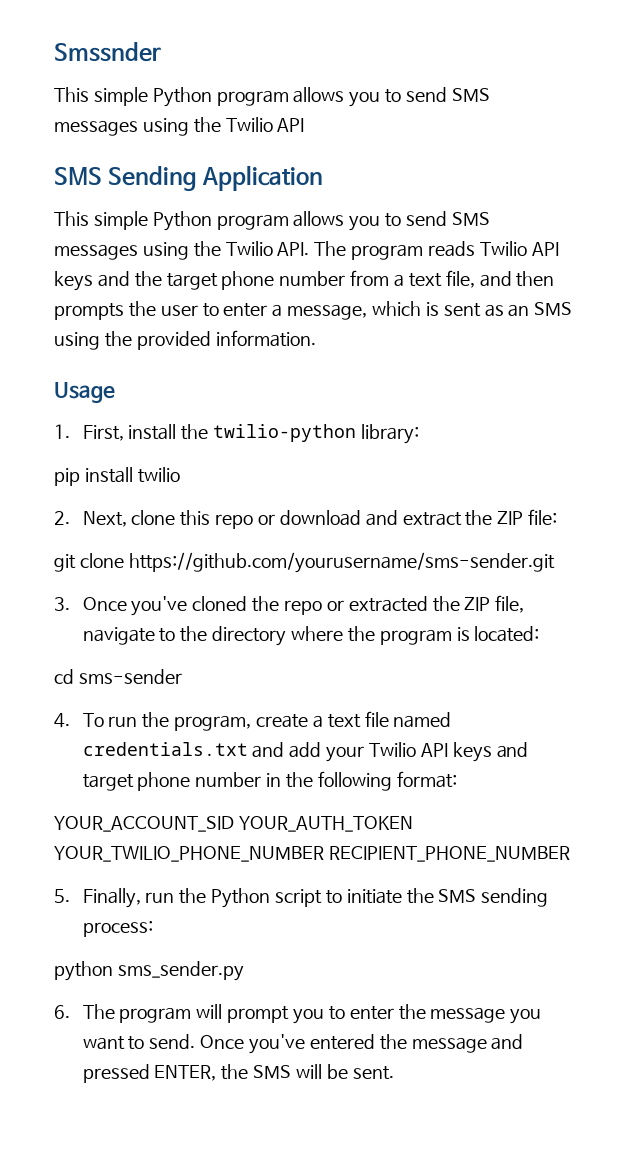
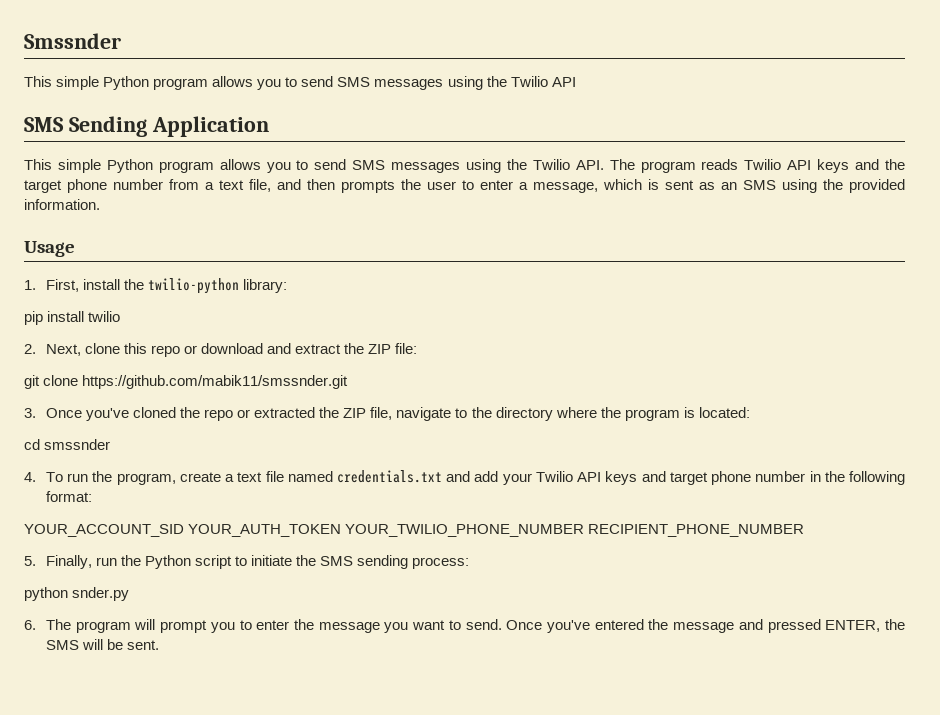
- git clone https://github.com/yourusername/sms-sender.git
+ git clone https://github.com/mabik11/smssnder.git
- cd sms-sender
+ cd smssnder
- python sms_sender.py
+ python snder.py

